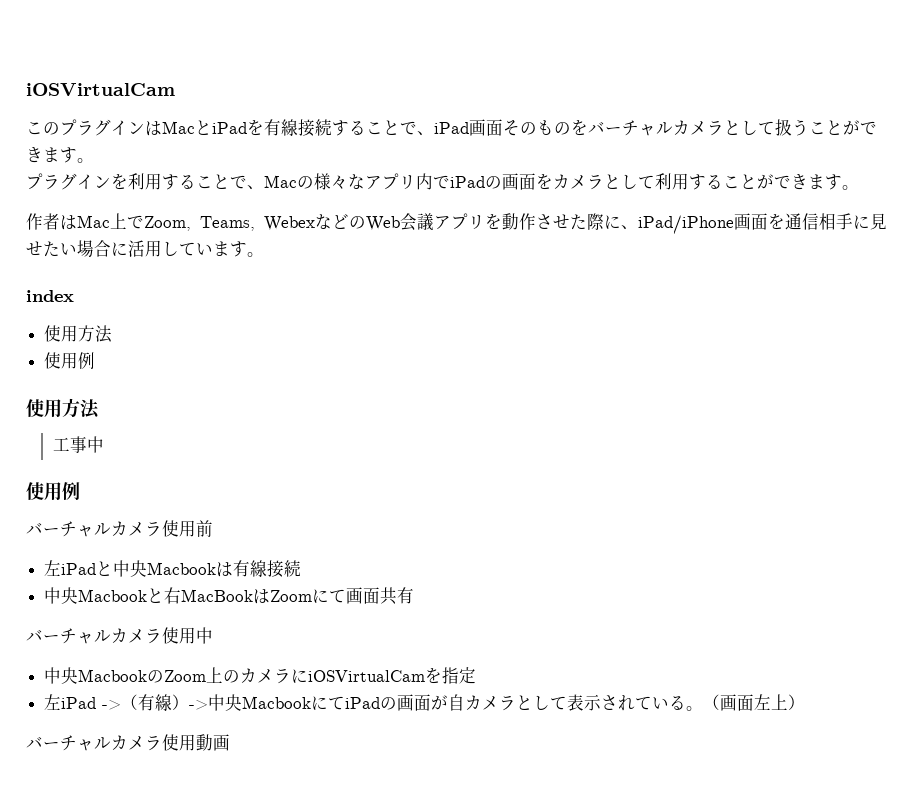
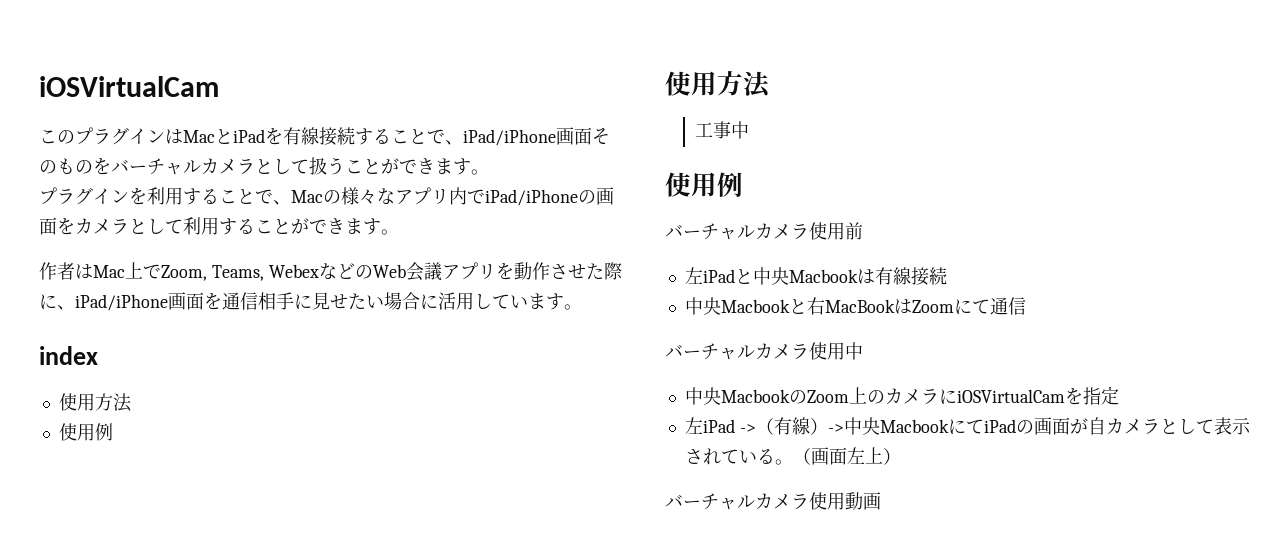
- このプラグインはMacとiPadを有線接続することで、iPad画面そのものをバーチャルカメラとして扱うことができます。
+ このプラグインはMacとiPadを有線接続することで、iPad/iPhone画面そのものをバーチャルカメラとして扱うことができます。
- プラグインを利用することで、Macの様々なアプリ内でiPadの画面をカメラとして利用することができます。
+ プラグインを利用することで、Macの様々なアプリ内でiPad/iPhoneの画面をカメラとして利用することができます。
- 中央Macbookと右MacBookはZoomにて画面共有
+ 中央Macbookと右MacBookはZoomにて通信

